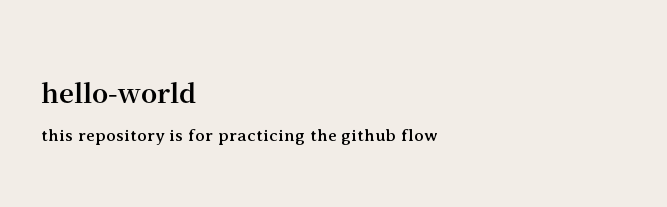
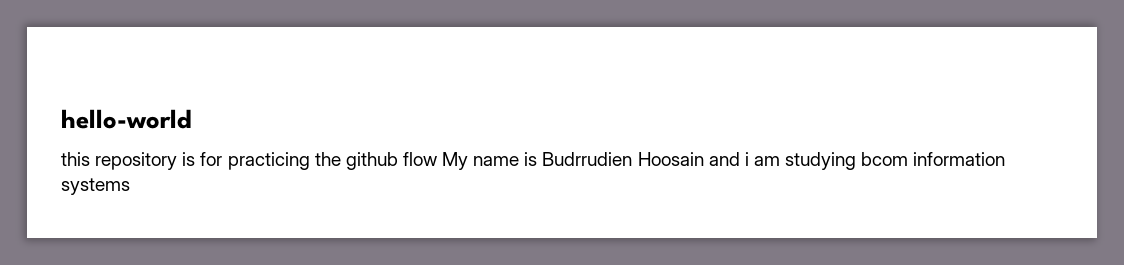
- this repository is for practicing the github flow
+ this repository is for practicing the github flow My name is Budrrudien Hoosain and i am studying bcom information systems

